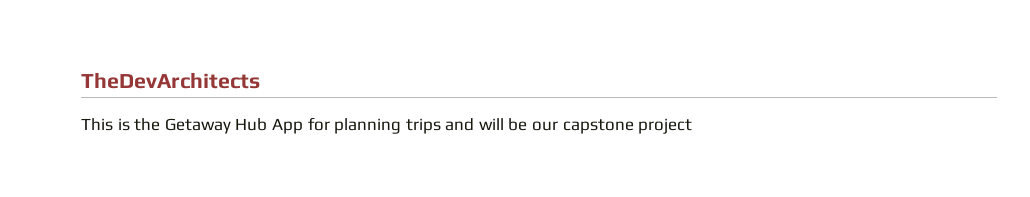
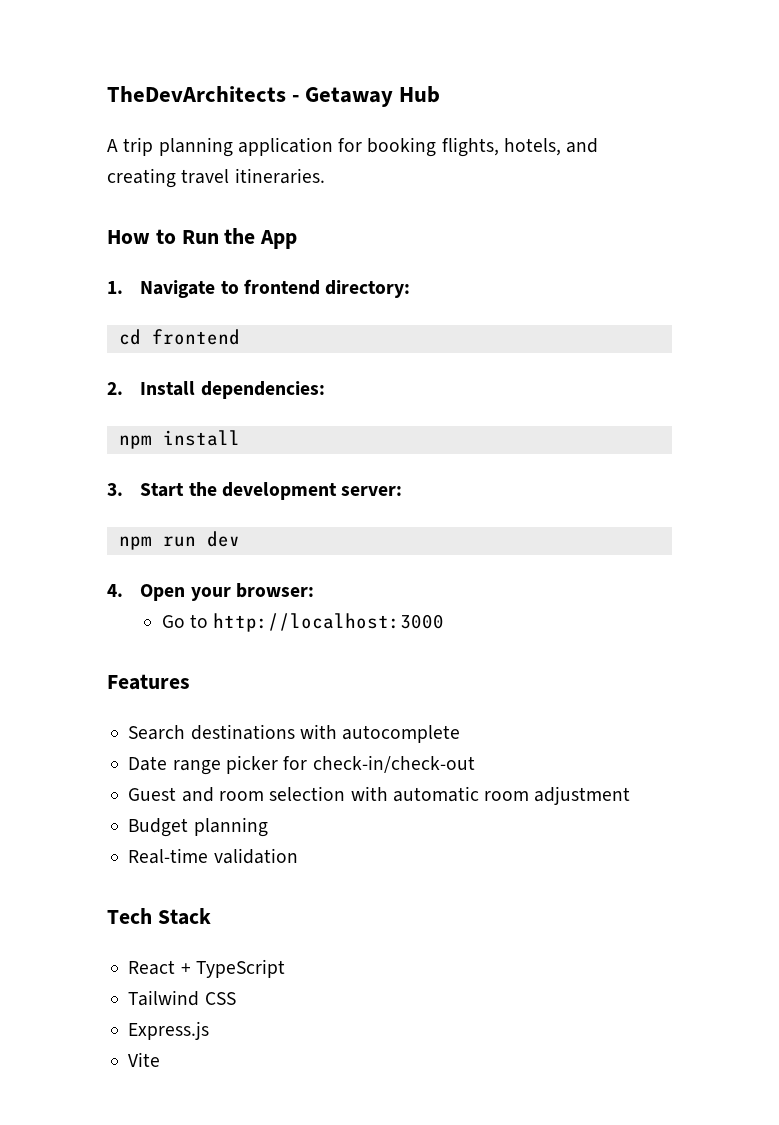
- TheDevArchitects
- This is the Getaway Hub App for planning trips and will be our capstone project
+ TheDevArchitects - Getaway Hub
+ A trip planning application for booking flights, hotels, and creating travel itineraries.
+ How to Run the App
+ 1. Navigate to frontend directory:
+ cd frontend
+ 2. Install dependencies:
+ npm install
+ 3. Start the development server:
+ npm run dev
+ 4. Open your browser:
+ Go to http://localhost:3000
+ Features
+ Search destinations with autocomplete
+ Date range picker for check-in/check-out
+ Guest and room selection with automatic room adjustment
+ Budget planning
+ Real-time validation
+ Tech Stack
+ React + TypeScript
+ Tailwind CSS
+ Express.js
+ Vite

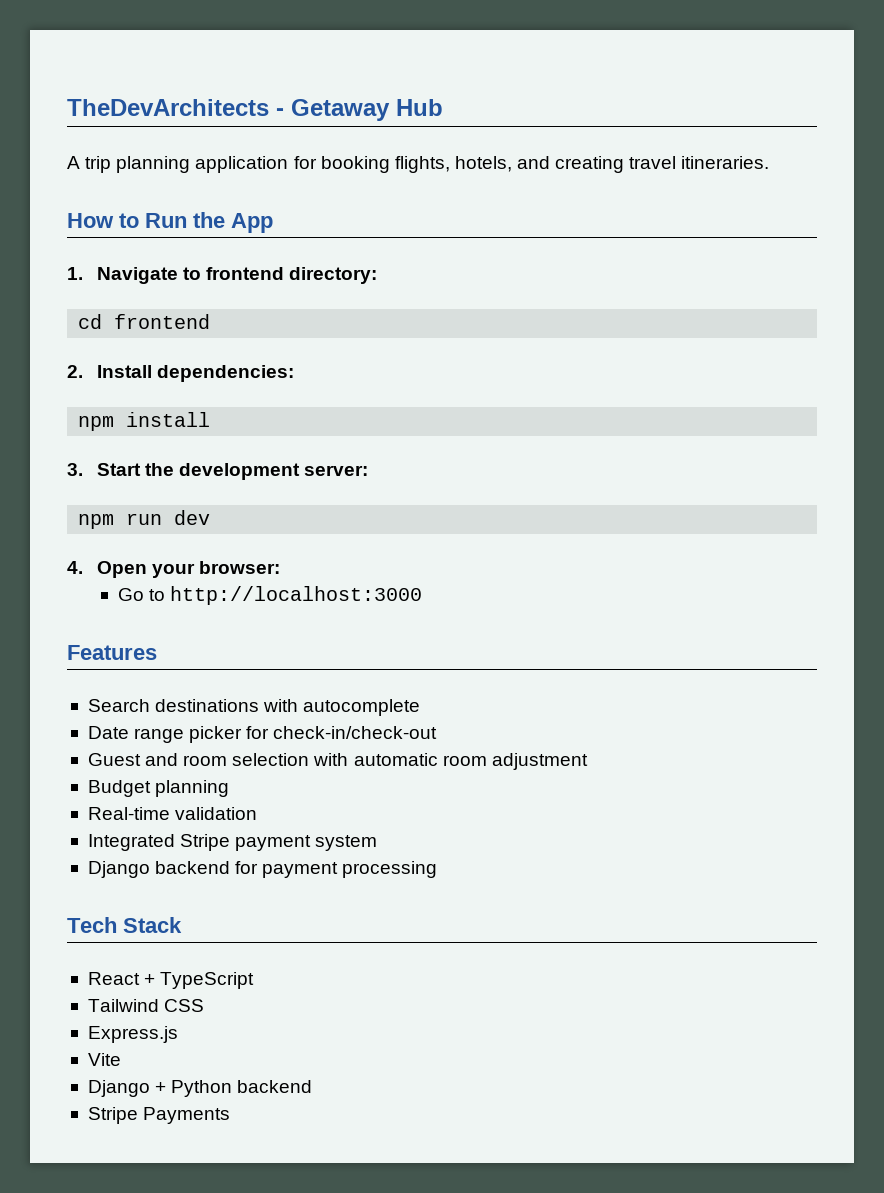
+ Integrated Stripe payment system
+ Django backend for payment processing
+ Django + Python backend
+ Stripe Payments

